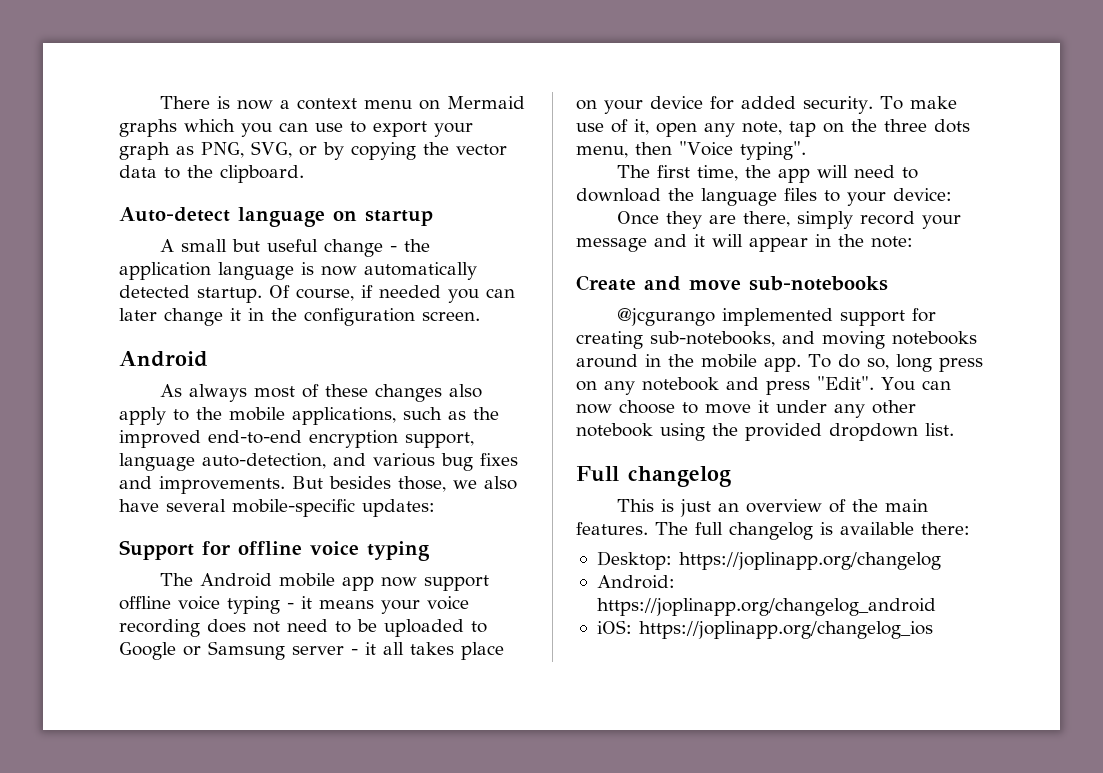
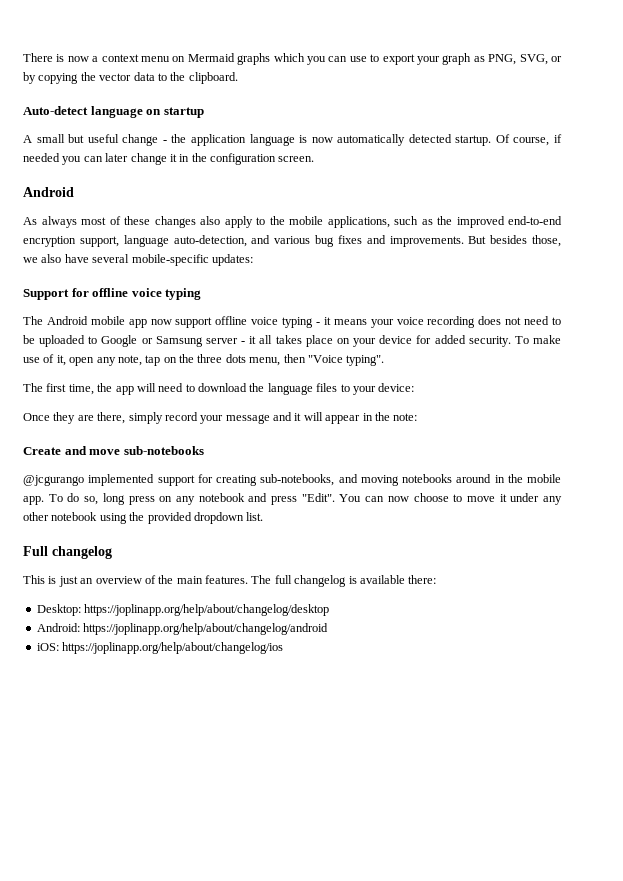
- Desktop: https://joplinapp.org/changelog
+ Desktop: https://joplinapp.org/help/about/changelog/desktop
- Android: https://joplinapp.org/changelog_android
+ Android: https://joplinapp.org/help/about/changelog/android
- iOS: https://joplinapp.org/changelog_ios
+ iOS: https://joplinapp.org/help/about/changelog/ios

